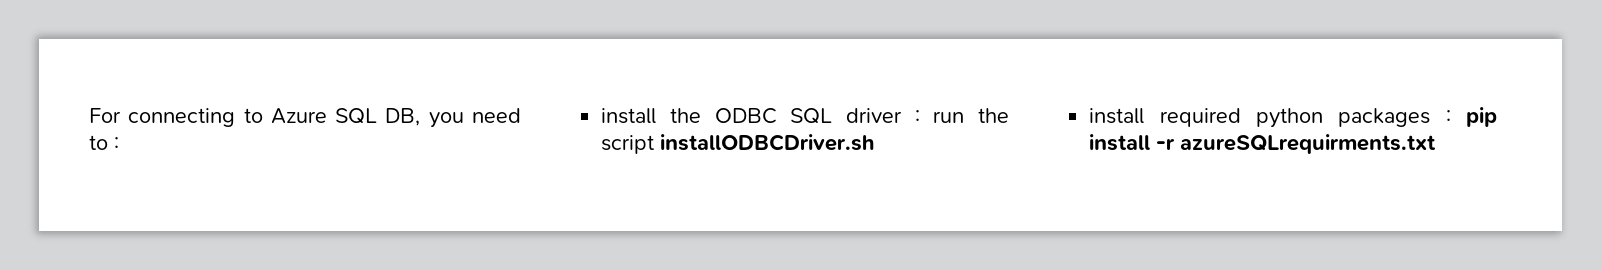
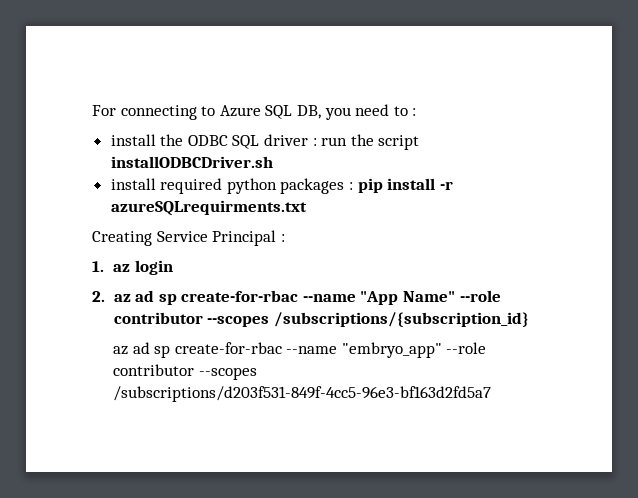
+ Creating Service Principal :
+ 1. az login
+ 2. az ad sp create-for-rbac --name "App Name" --role contributor --scopes /subscriptions/{subscription_id}
+ az ad sp create-for-rbac --name "embryo_app" --role contributor --scopes /subscriptions/d203f531-849f-4cc5-96e3-bf163d2fd5a7

